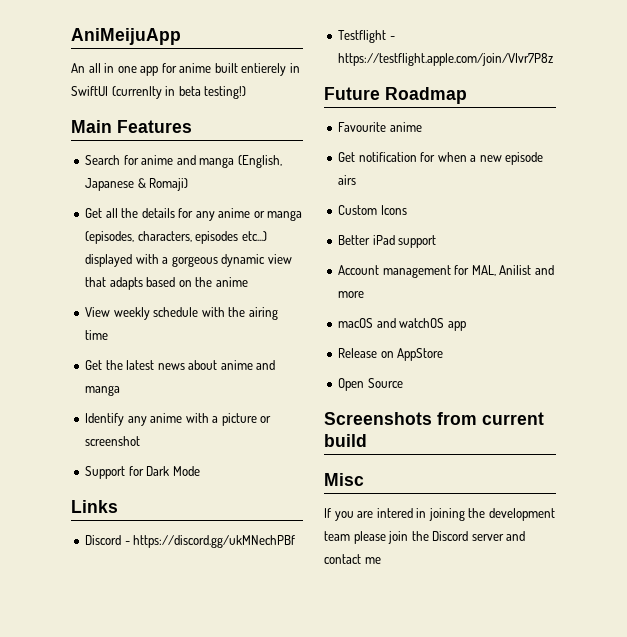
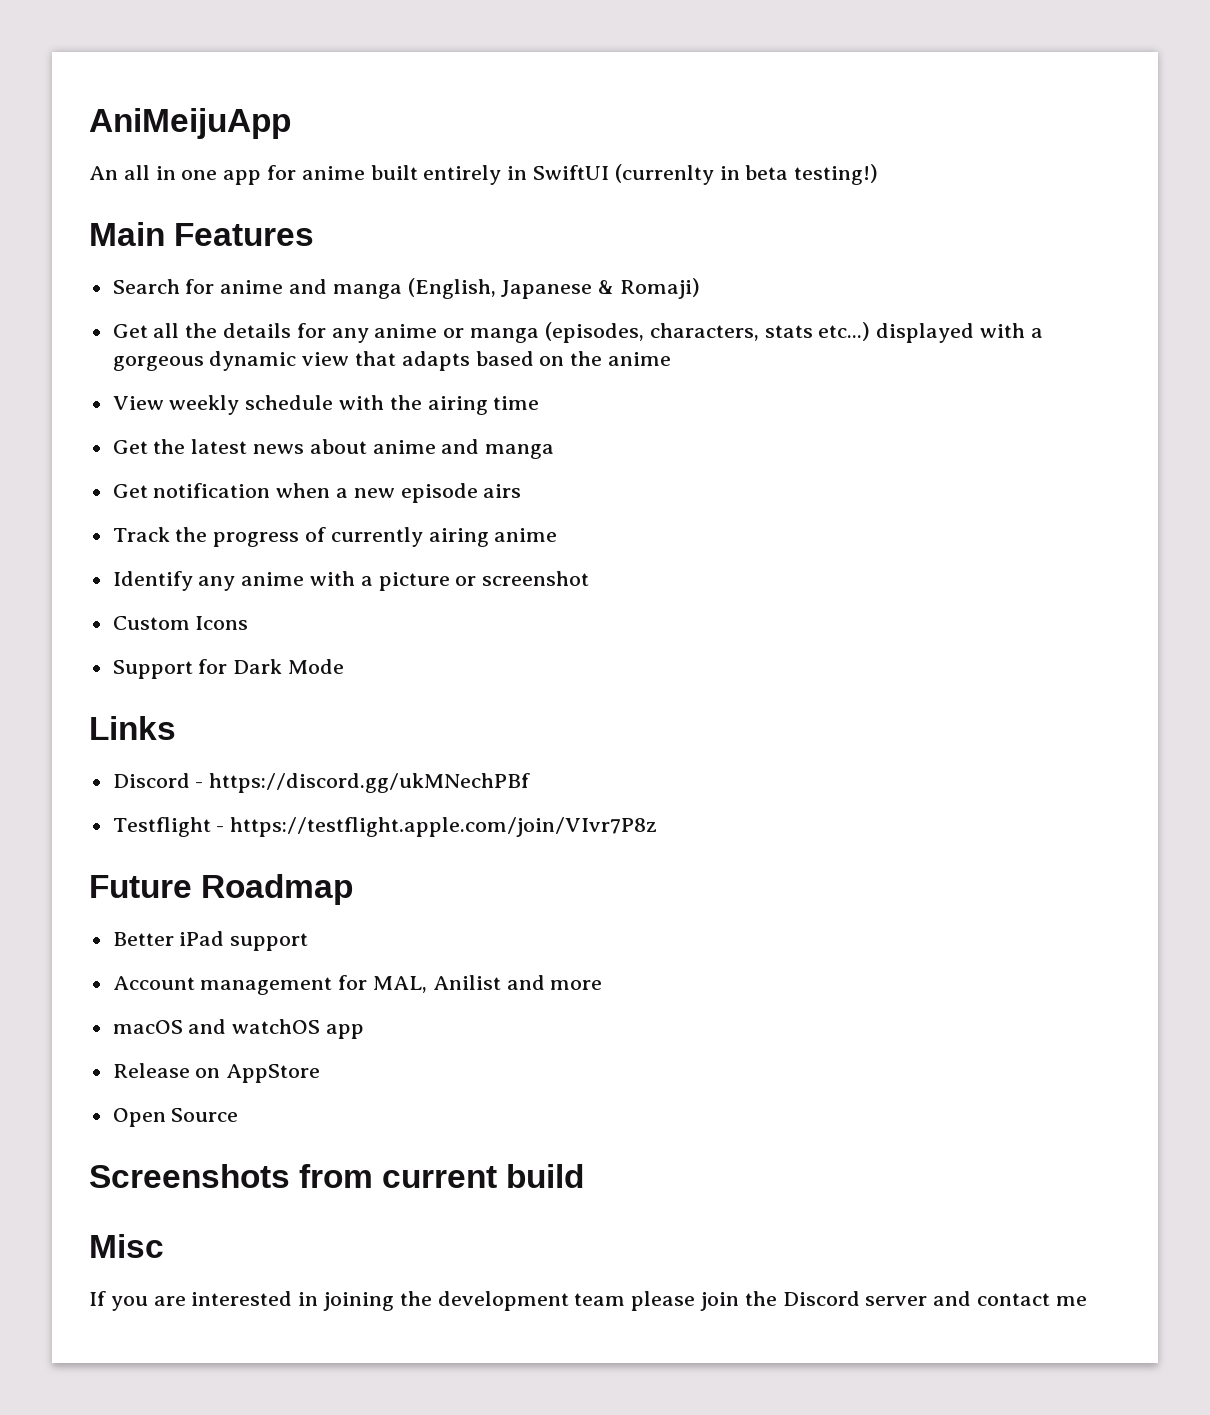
- An all in one app for anime built entierely in SwiftUI (currenlty in beta testing!)
+ An all in one app for anime built entirely in SwiftUI (currenlty in beta testing!)
- Get all the details for any anime or manga (episodes, characters, episodes etc...) displayed with a gorgeous dynamic view that adapts based on the anime
+ Get all the details for any anime or manga (episodes, characters, stats etc...) displayed with a gorgeous dynamic view that adapts based on the anime
+ Get notification when a new episode airs
+ Track the progress of currently airing anime
+ Custom Icons
- Favourite anime
- Get notification for when a new episode airs
- Custom Icons
- If you are intered in joining the development team please join the Discord server and contact me
+ If you are interested in joining the development team please join the Discord server and contact me

